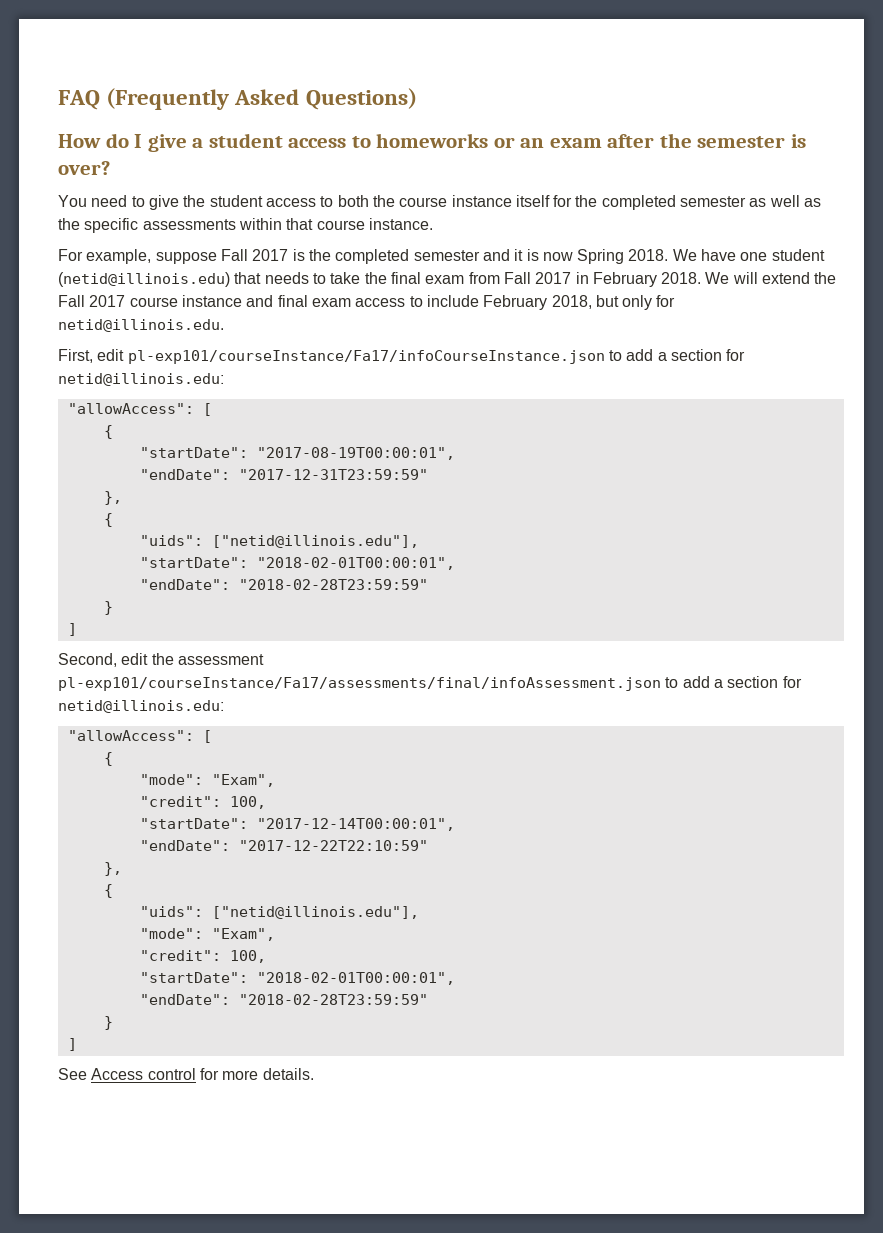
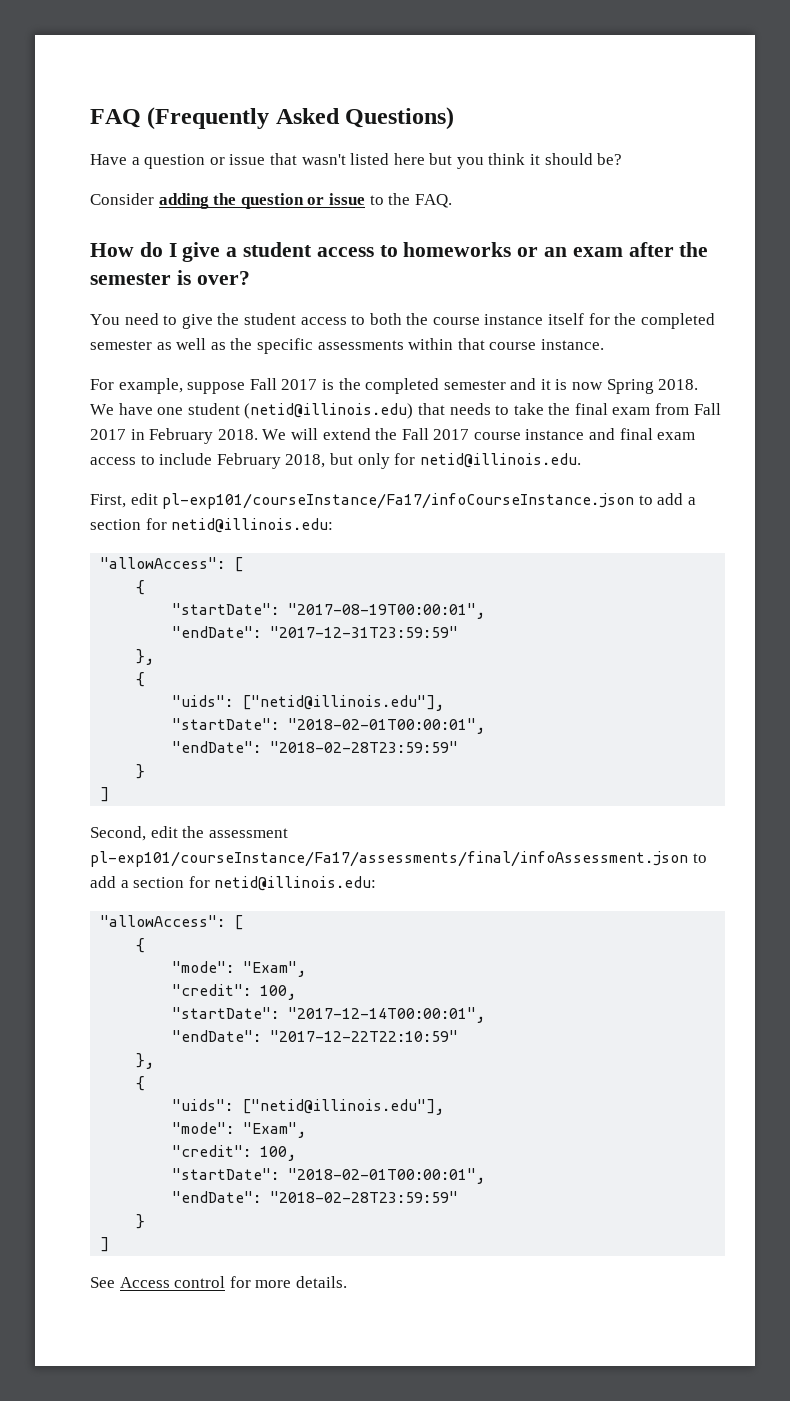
+ Have a question or issue that wasn't listed here but you think it should be?
+ Consider adding the question or issue to the FAQ.

